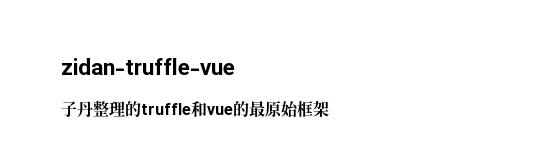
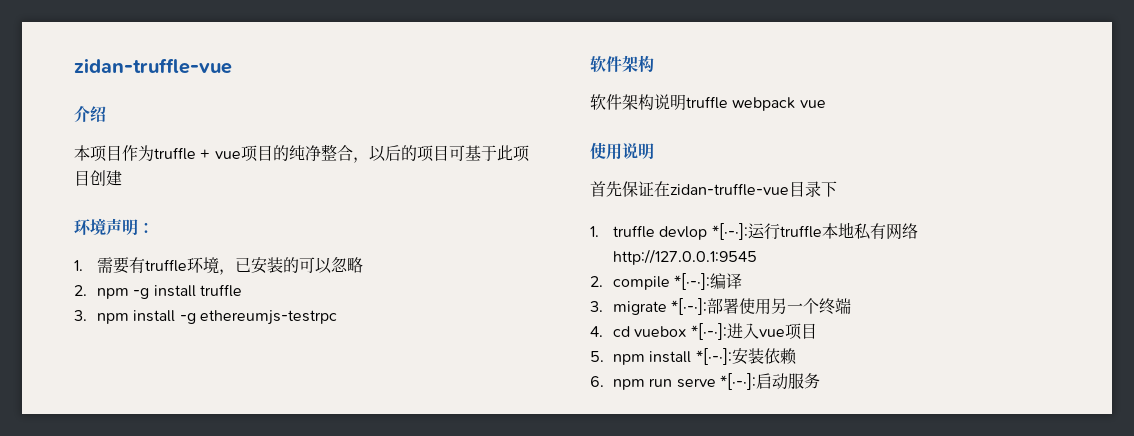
- 子丹整理的truffle和vue的最原始框架
+ 介绍
+ 本项目作为truffle + vue项目的纯净整合，以后的项目可基于此项目创建
+ 环境声明：
+ 1.需要有truffle环境，已安装的可以忽略
+ 2. npm -g install truffle
+ 3. npm install -g ethereumjs-testrpc
+ 软件架构
+ 软件架构说明truffle webpack vue
+ 使用说明
+ 首先保证在zidan-truffle-vue目录下
+ 1. truffle devlop *[·-·]:运行truffle本地私有网络http://127.0.0.1:9545
+ 2. compile *[·-·]:编译
+ 3. migrate *[·-·]:部署使用另一个终端
+ 4. cd vuebox *[·-·]:进入vue项目
+ 5. npm install *[·-·]:安装依赖
+ 6. npm run serve *[·-·]:启动服务

